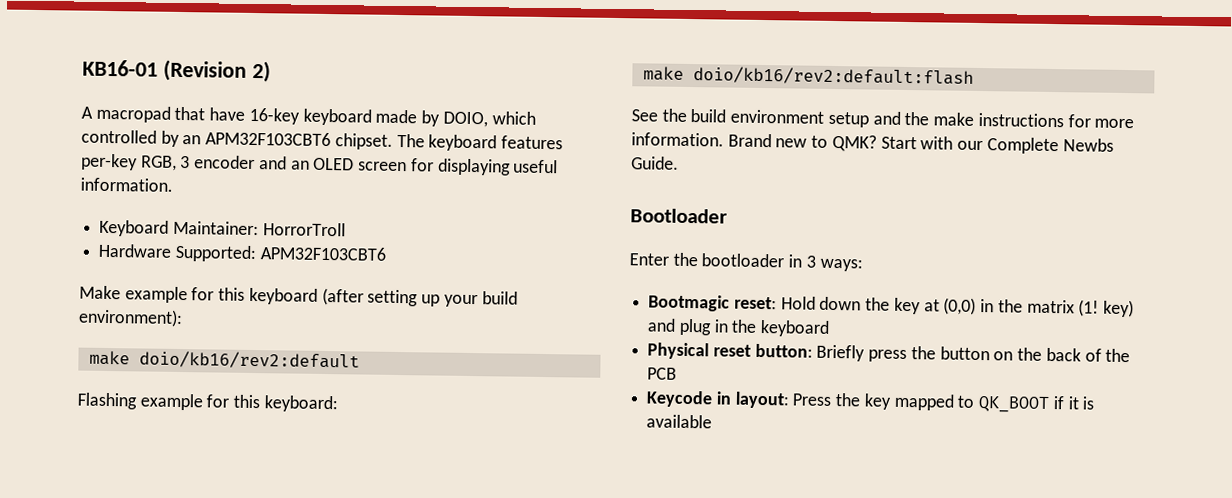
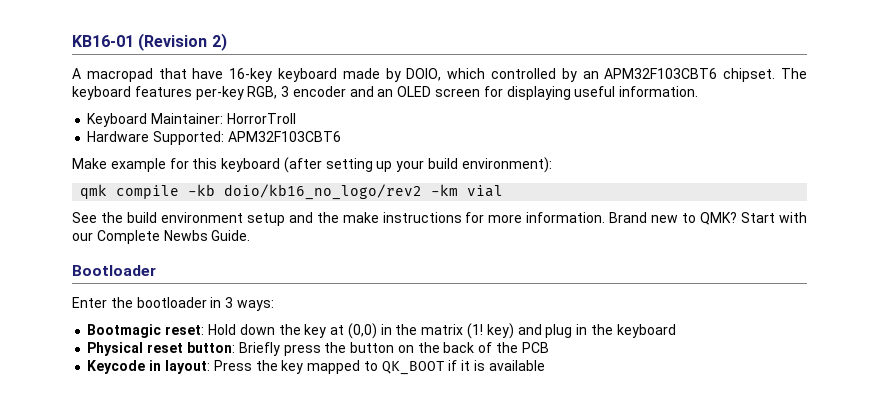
- make doio/kb16/rev2:default
- Flashing example for this keyboard:
- make doio/kb16/rev2:default:flash
+ qmk compile -kb doio/kb16_no_logo/rev2 -km vial

